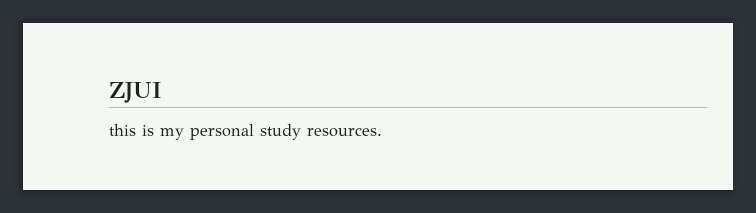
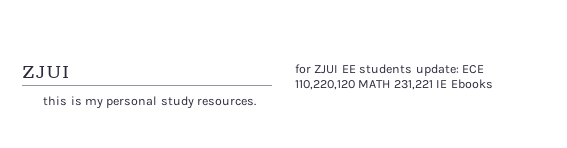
- this is my personal study resources.
+ this is my personal study resources. for ZJUI EE students update: ECE 110,220,120 MATH 231,221 IE Ebooks

